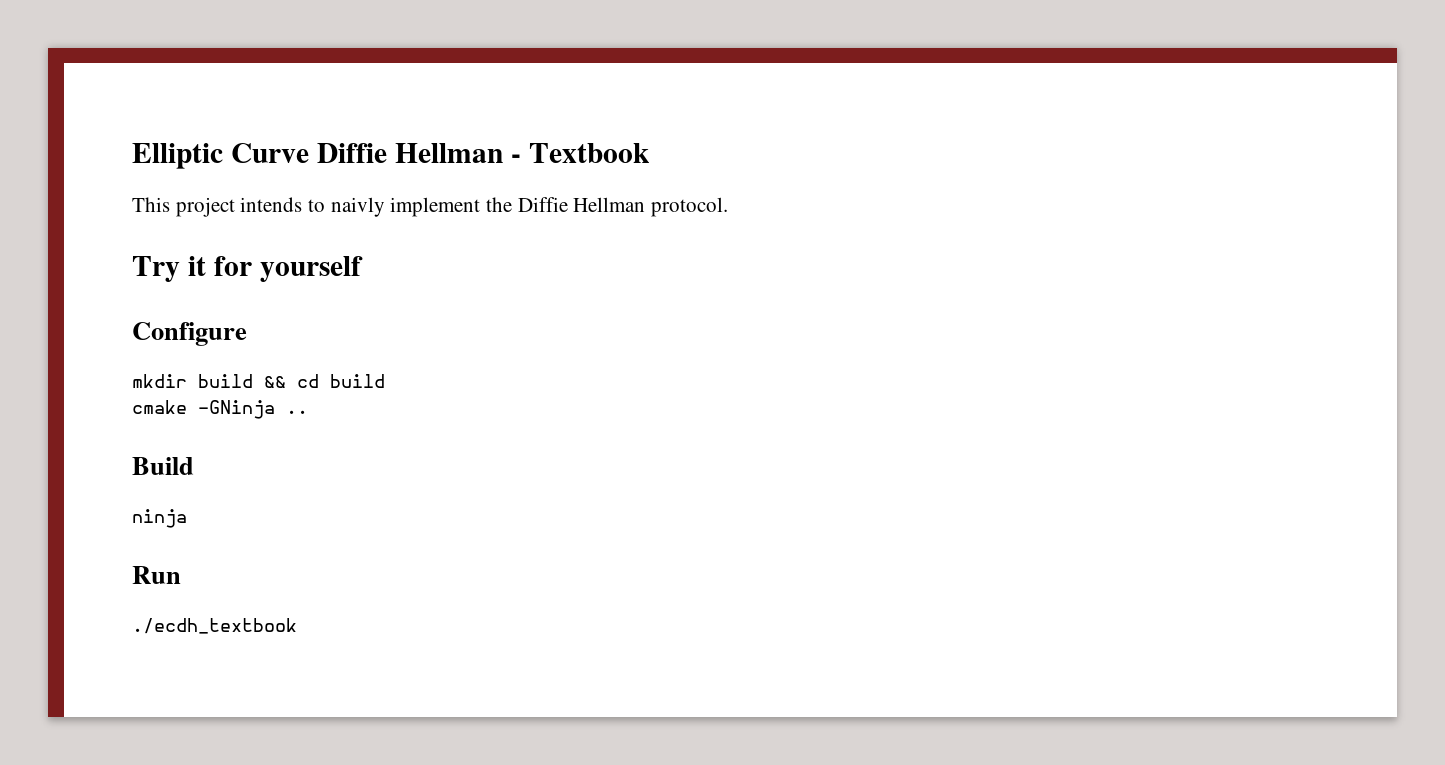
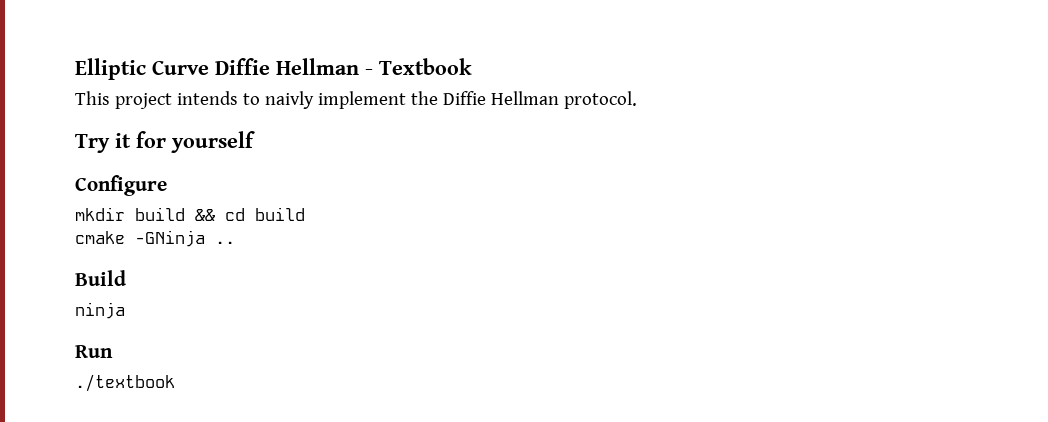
- ./ecdh_textbook
+ ./textbook

